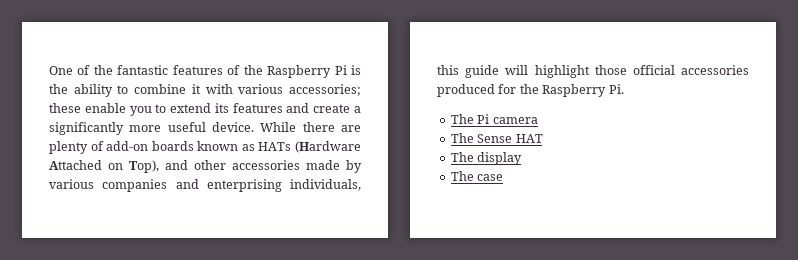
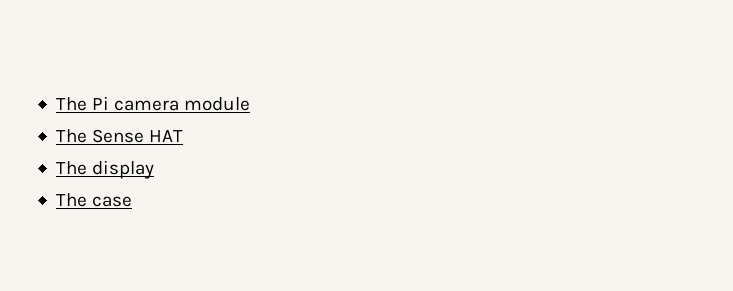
- One of the fantastic features of the Raspberry Pi is the ability to combine it with various accessories; these enable you to extend its features and create a significantly more useful device. While there are plenty of add-on boards known as HATs (Hardware Attached on Top), and other accessories made by various companies and enterprising individuals, this guide will highlight those official accessories produced for the Raspberry Pi.
- The Pi camera
+ The Pi camera module

